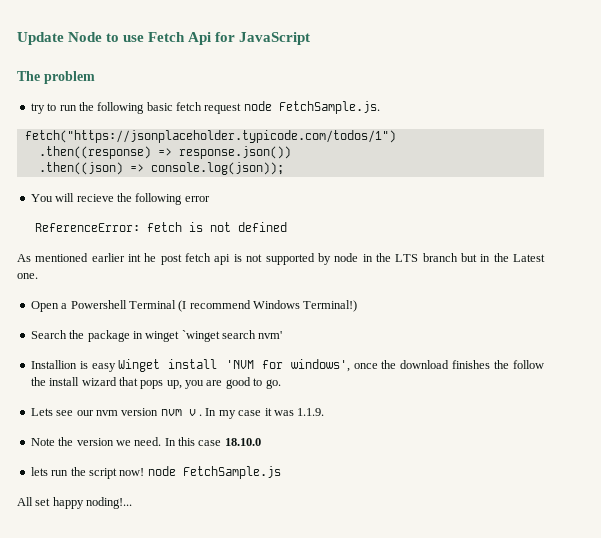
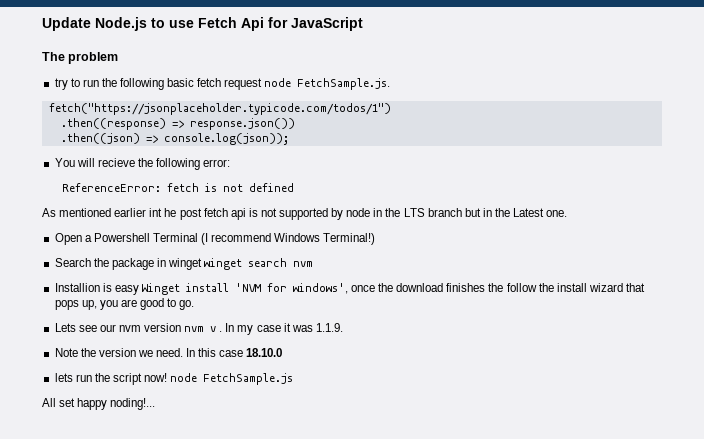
- Update Node to use Fetch Api for JavaScript
+ Update Node.js to use Fetch Api for JavaScript
- You will recieve the following error
+ You will recieve the following error:
- Search the package in winget `winget search nvm'
+ Search the package in winget winget search nvm

